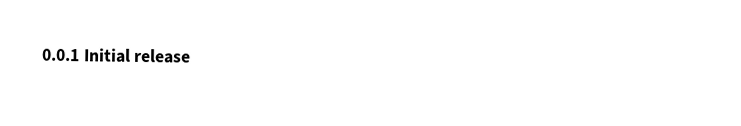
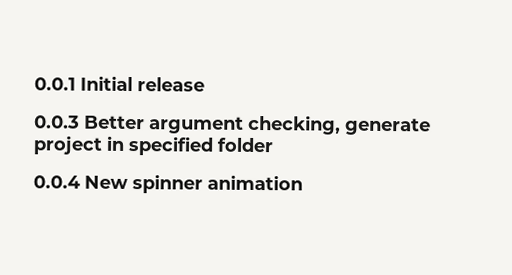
+ 0.0.3 Better argument checking, generate project in specified folder
+ 0.0.4 New spinner animation

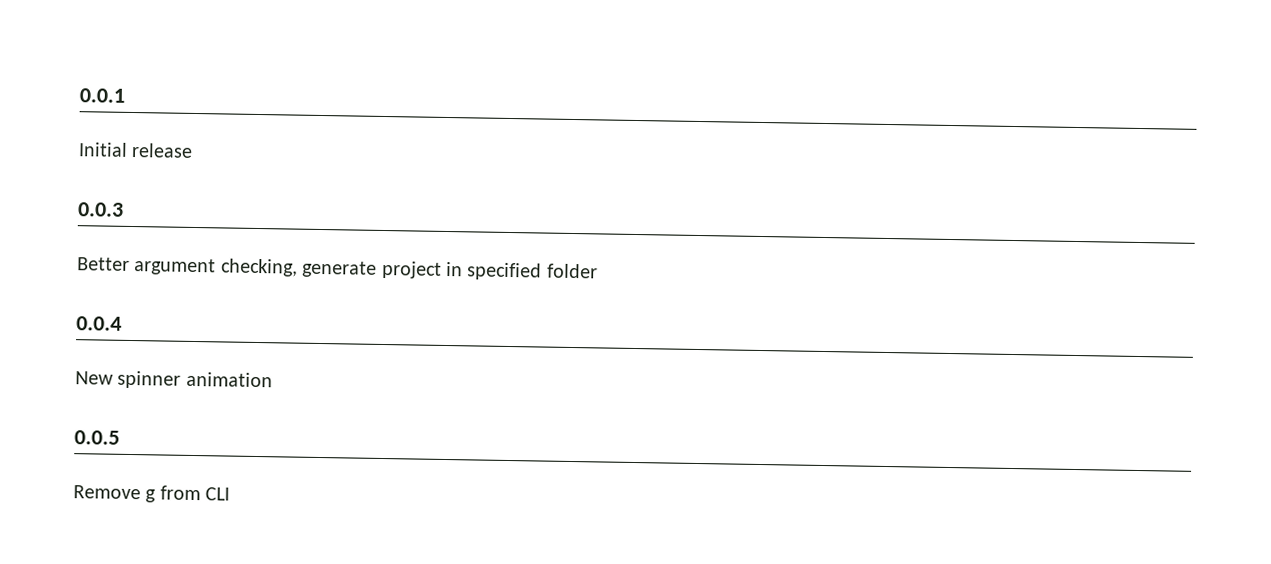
- 0.0.1 Initial release
+ 0.0.1
+ Initial release
- 0.0.3 Better argument checking, generate project in specified folder
+ 0.0.3
+ Better argument checking, generate project in specified folder
- 0.0.4 New spinner animation
+ 0.0.4
+ New spinner animation
+ 0.0.5
+ Remove g from CLI

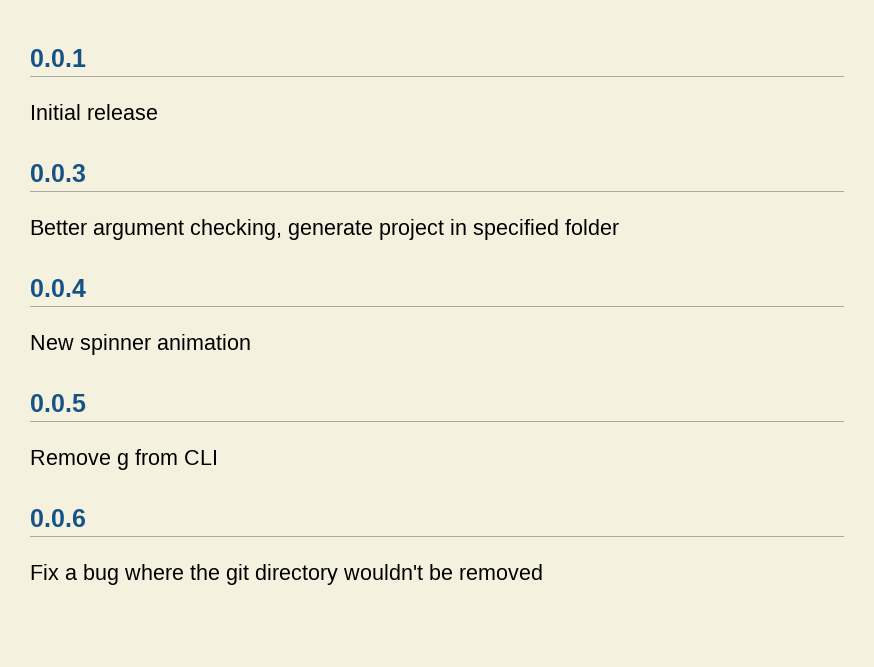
+ 0.0.6
+ Fix a bug where the git directory wouldn't be removed

